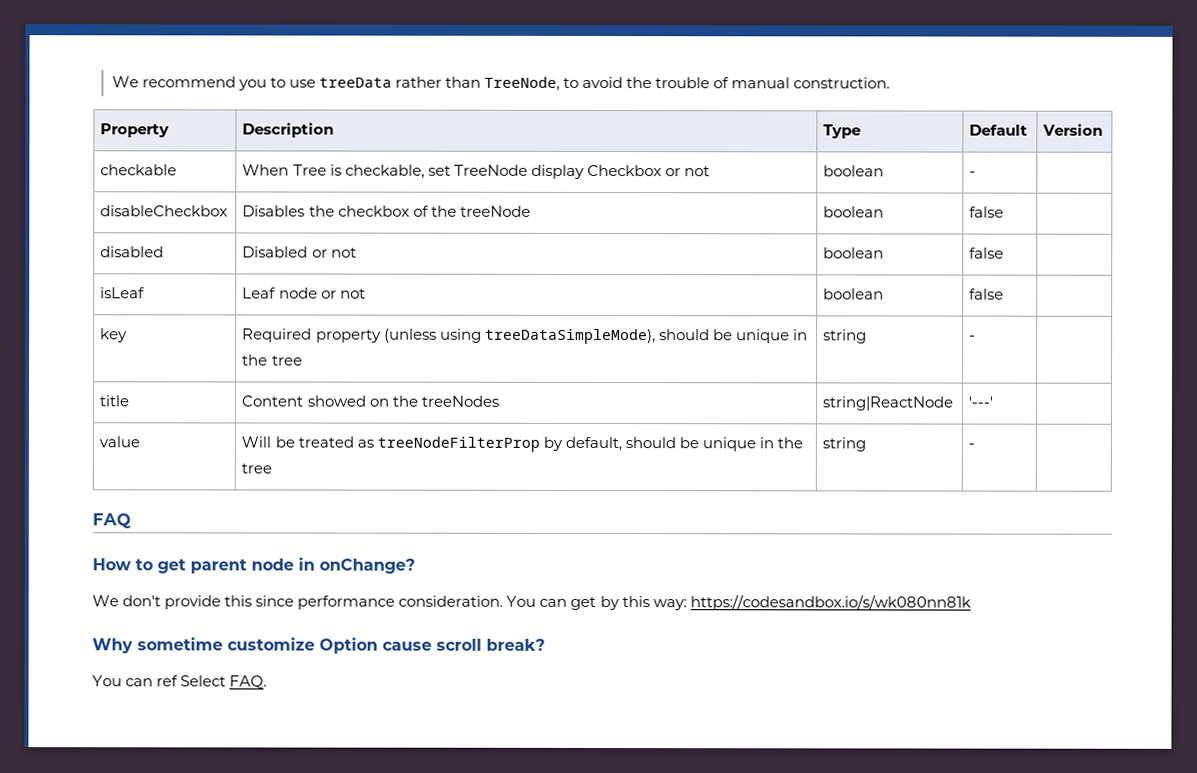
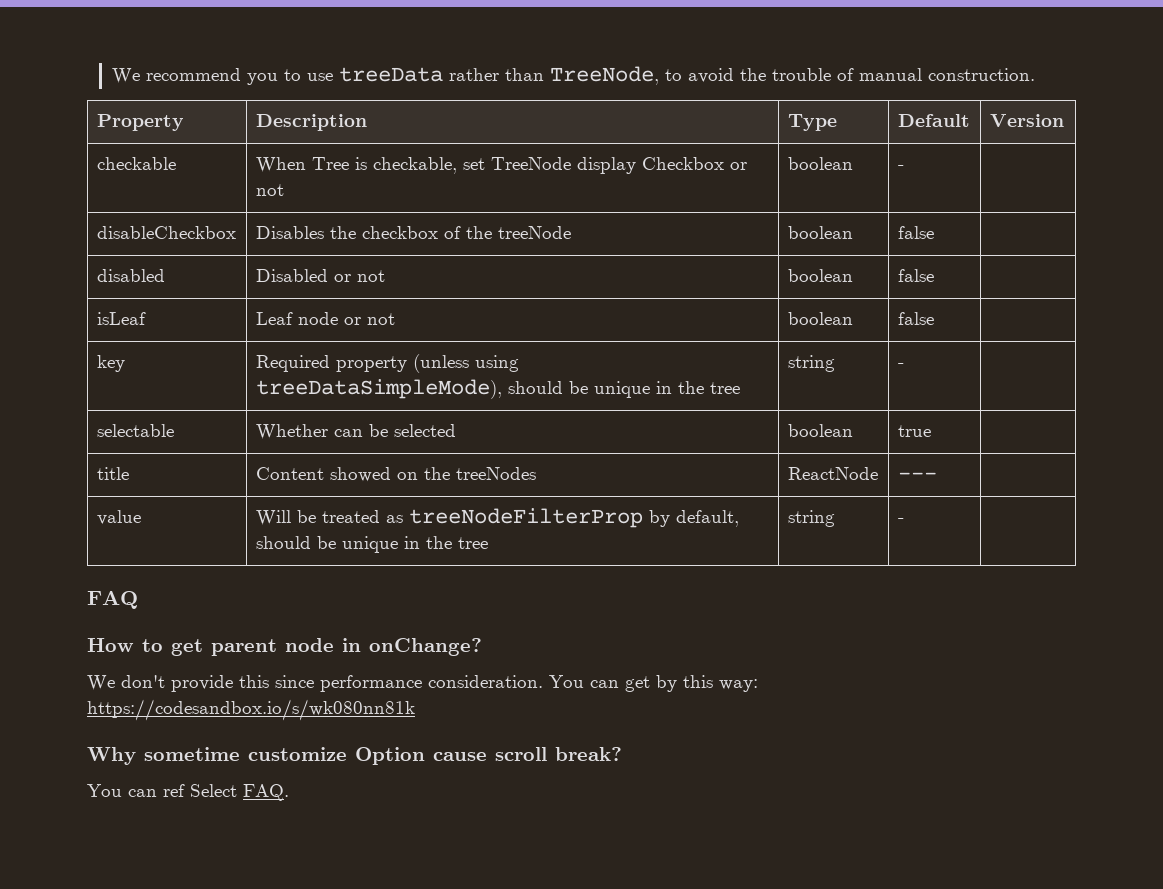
+ selectable | Whether can be selected | boolean | true |
- title | Content showed on the treeNodes | string|ReactNode | '---' |
+ title | Content showed on the treeNodes | ReactNode | --- |

